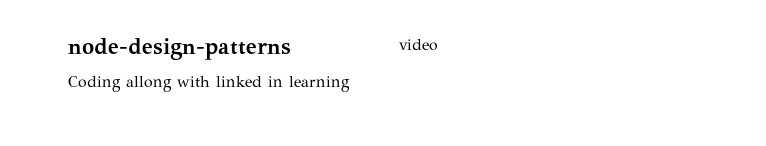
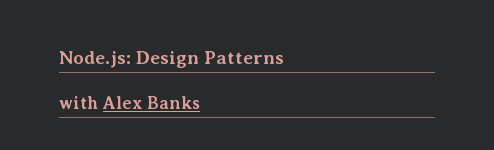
- node-design-patterns
- Coding allong with linked in learning video
+ Node.js: Design Patterns
+ with Alex Banks

